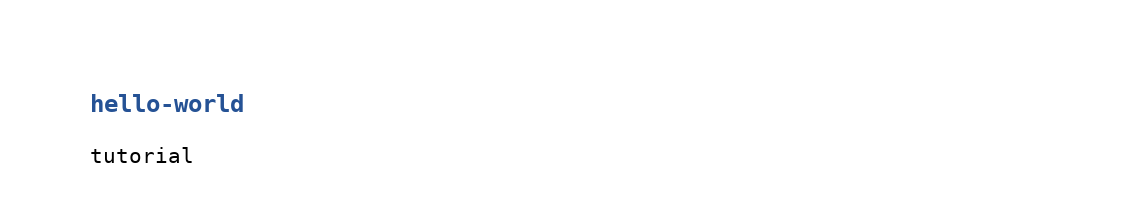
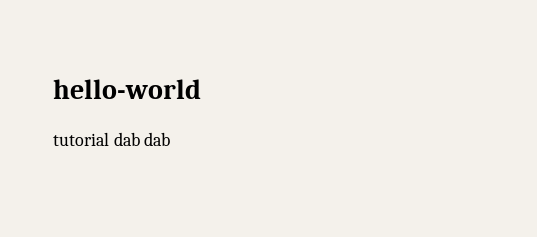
- tutorial
+ tutorial dab dab

